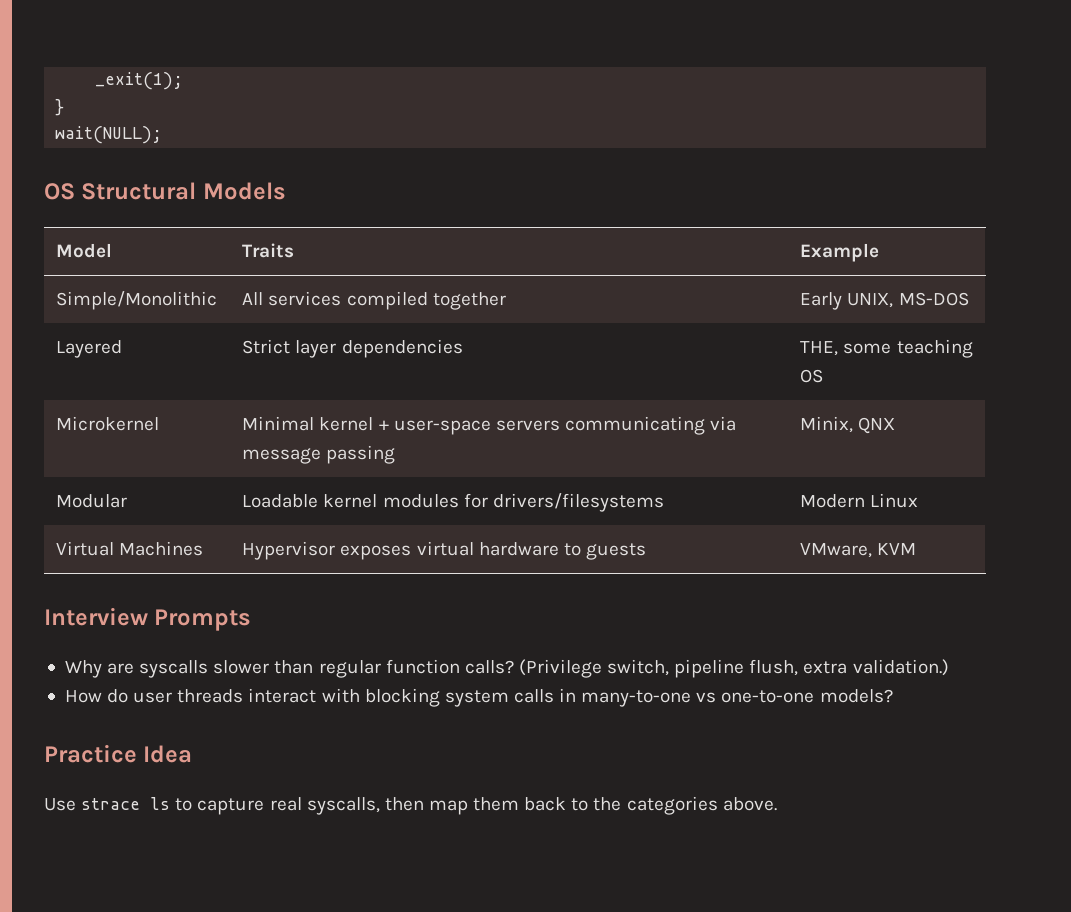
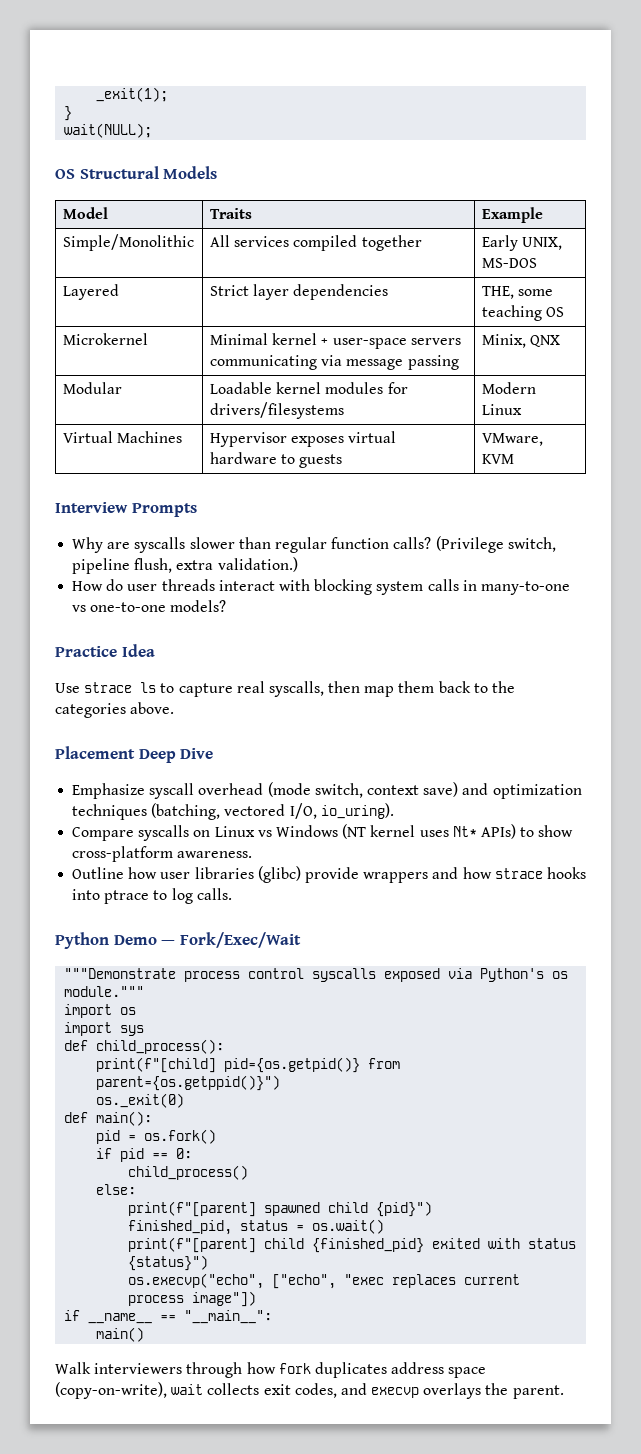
+ Placement Deep Dive
+ Emphasize syscall overhead (mode switch, context save) and optimization techniques (batching, vectored I/O, io_uring).
+ Compare syscalls on Linux vs Windows (NT kernel uses Nt* APIs) to show cross-platform awareness.
+ Outline how user libraries (glibc) provide wrappers and how strace hooks into ptrace to log calls.
+ Python Demo — Fork/Exec/Wait
+ """Demonstrate process control syscalls exposed via Python's os module."""
+ import os
+ import sys
+ def child_process():
+ print(f"[child] pid={os.getpid()} from parent={os.getppid()}")
+ os._exit(0)
+ def main():
+ pid = os.fork()
+ if pid == 0:
+ child_process()
+ else:
+ print(f"[parent] spawned child {pid}")
+ finished_pid, status = os.wait()
+ print(f"[parent] child {finished_pid} exited with status {status}")
+ os.execvp("echo", ["echo", "exec replaces current process image"])
+ if __name__ == "__main__":
+ main()
+ Walk interviewers through how fork duplicates address space (copy-on-write), wait collects exit codes, and execvp overlays the parent.

